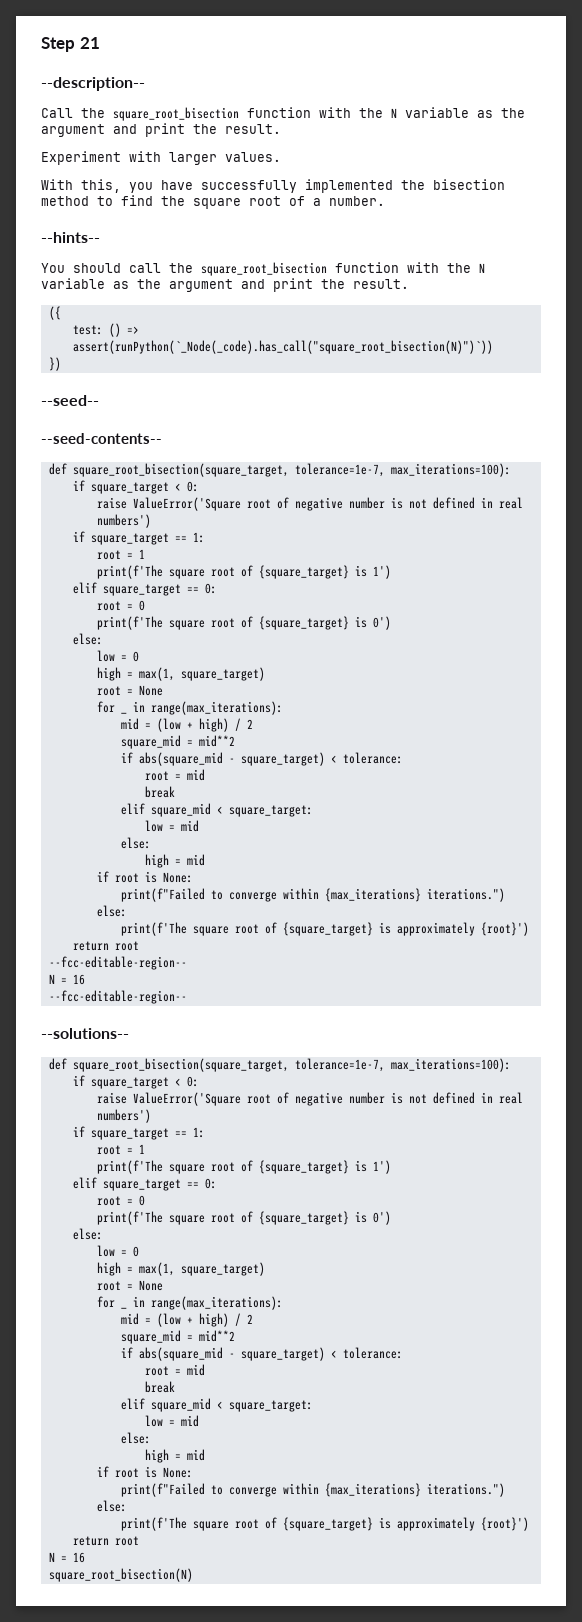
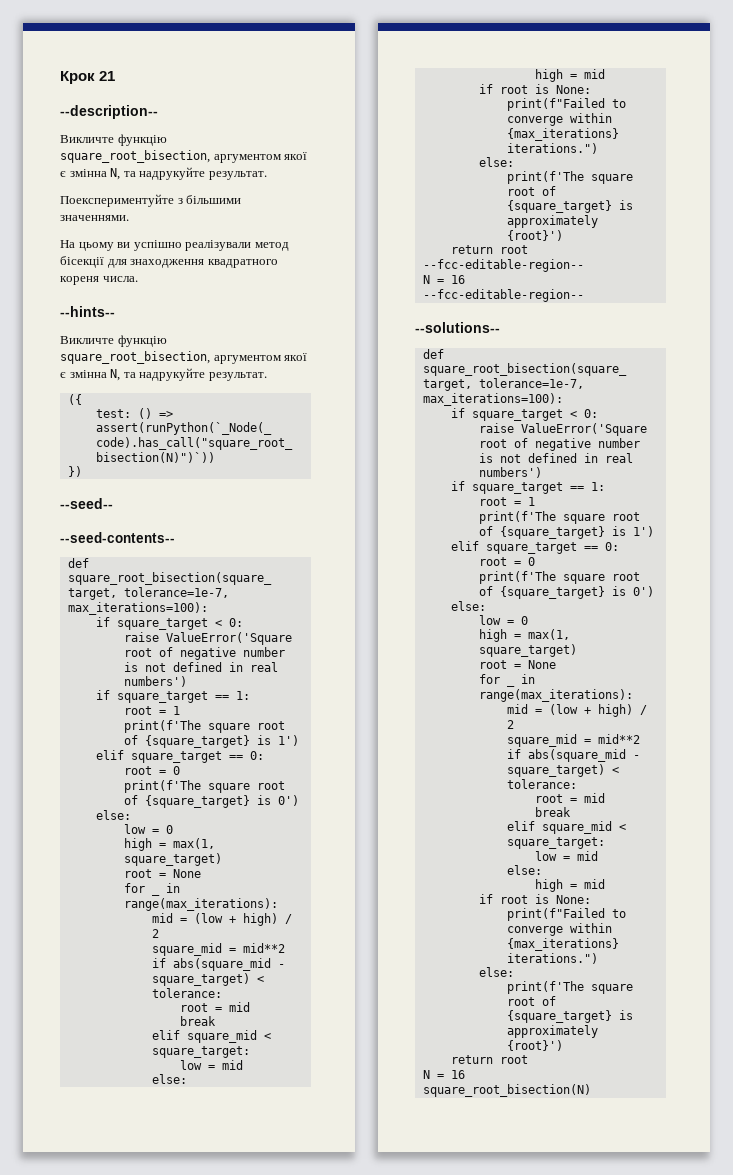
- Step 21
+ Крок 21
  --description--
- Call the square_root_bisection function with the N variable as the argument and print the result.
- Experiment with larger values.
- With this, you have successfully implemented the bisection method to find the square root of a number.
+ Викличте функцію square_root_bisection, аргументом якої є змінна N, та надрукуйте результат.
+ Поекспериментуйте з більшими значеннями.
+ На цьому ви успішно реалізували метод бісекції для знаходження квадратного кореня числа.
  --hints--
- You should call the square_root_bisection function with the N variable as the argument and print the result.
+ Викличте функцію square_root_bisection, аргументом якої є змінна N, та надрукуйте результат.

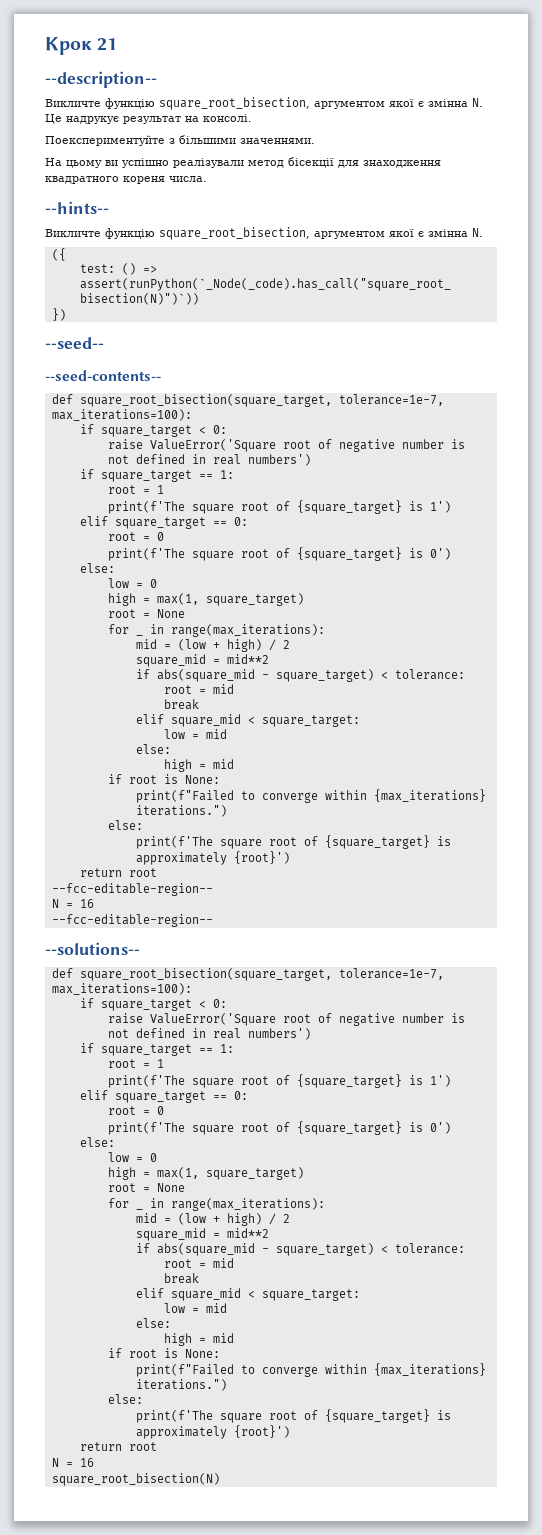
  --description--
- Викличте функцію square_root_bisection, аргументом якої є змінна N, та надрукуйте результат.
+ Викличте функцію square_root_bisection, аргументом якої є змінна N. Це надрукує результат на консолі.
  --hints--
- Викличте функцію square_root_bisection, аргументом якої є змінна N, та надрукуйте результат.
+ Викличте функцію square_root_bisection, аргументом якої є змінна N.

